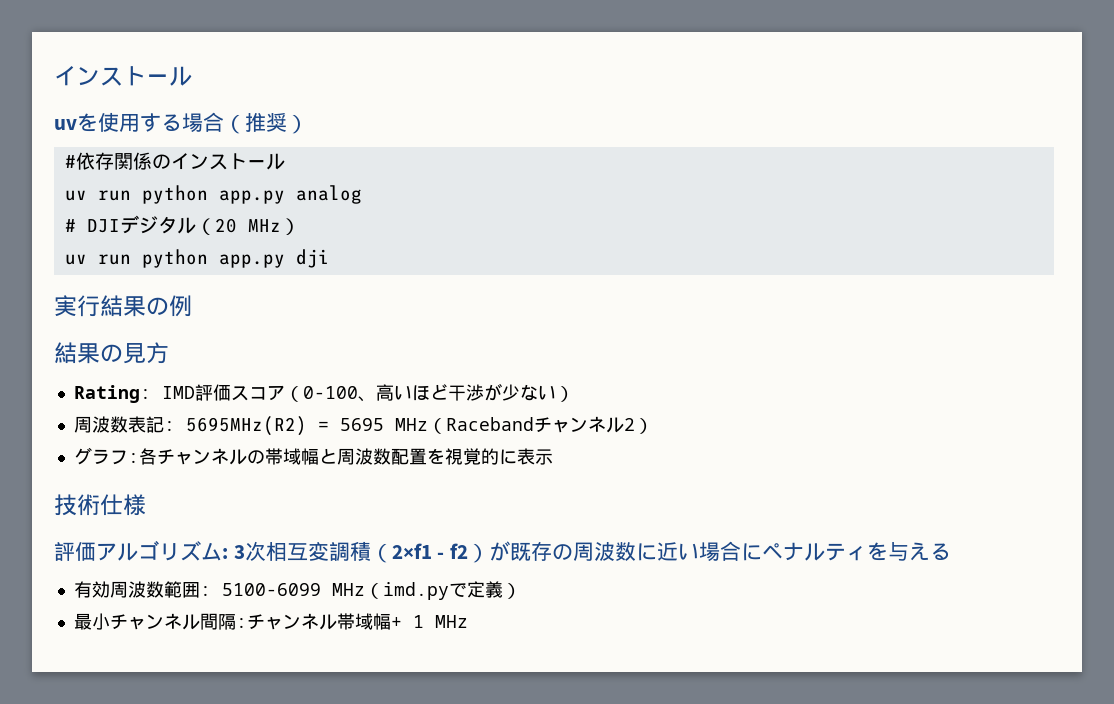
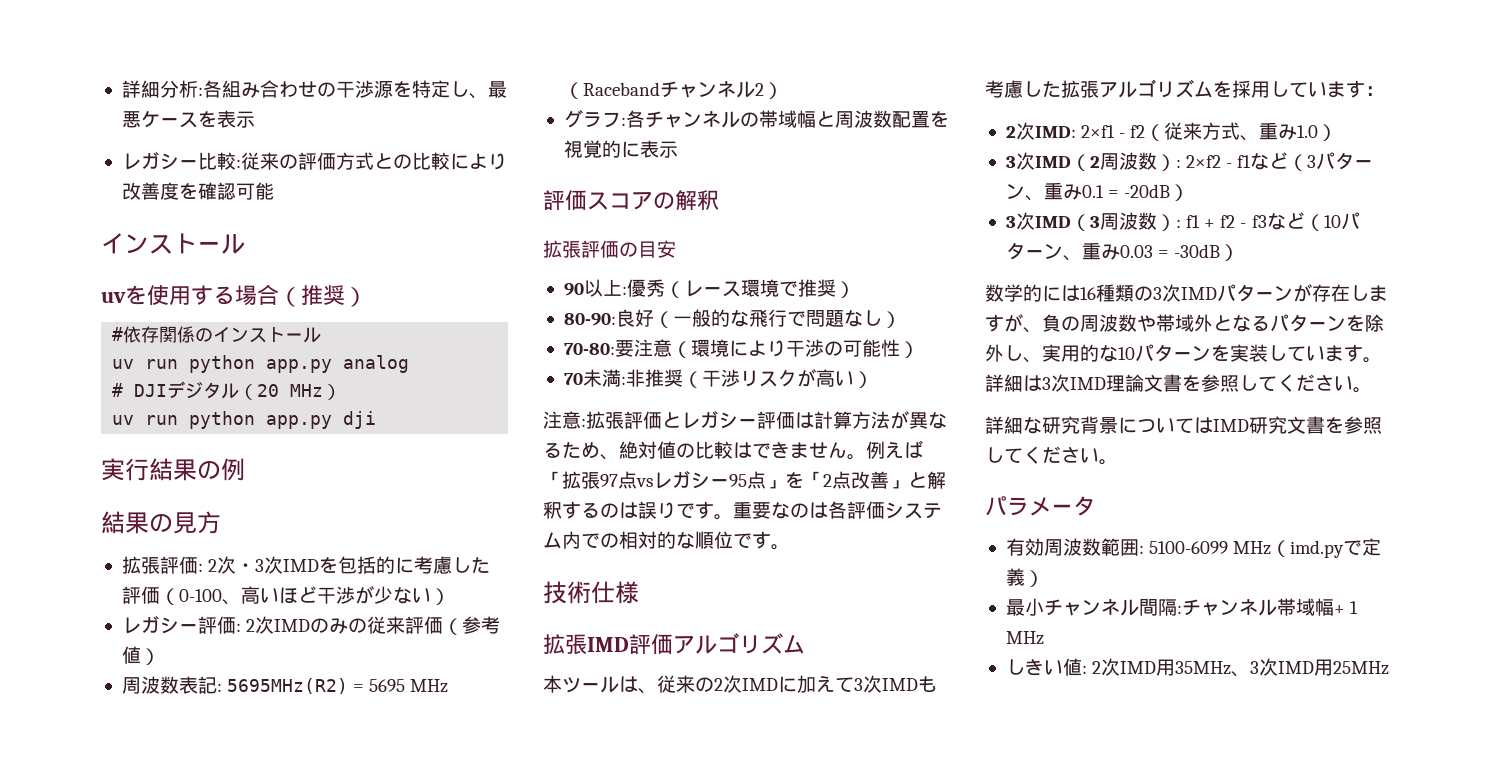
+ 詳細分析:各組み合わせの干渉源を特定し、最悪ケースを表示
+ レガシー比較:従来の評価方式との比較により改善度を確認可能
- Rating: IMD評価スコア（0-100、高いほど干渉が少ない）
+ 拡張評価: 2次・3次IMDを包括的に考慮した評価（0-100、高いほど干渉が少ない）
+ レガシー評価: 2次IMDのみの従来評価（参考値）
+ 評価スコアの解釈
+ 拡張評価の目安
+ 90以上:優秀（レース環境で推奨）
+ 80-90:良好（一般的な飛行で問題なし）
+ 70-80:要注意（環境により干渉の可能性）
+ 70未満:非推奨（干渉リスクが高い）
+ 注意:拡張評価とレガシー評価は計算方法が異なるため、絶対値の比較はできません。例えば「拡張97点vsレガシー95点」を「2点改善」と解釈するのは誤りです。重要なのは各評価システム内での相対的な順位です。
- 評価アルゴリズム: 3次相互変調積（2×f1 - f2）が既存の周波数に近い場合にペナルティを与える
+ 拡張IMD評価アルゴリズム
+ 本ツールは、従来の2次IMDに加えて3次IMDも考慮した拡張アルゴリズムを採用しています：
+ 2次IMD: 2×f1 - f2（従来方式、重み1.0）
+ 3次IMD（2周波数）: 2×f2 - f1など（3パターン、重み0.1 = -20dB）
+ 3次IMD（3周波数）: f1 + f2 - f3など（10パターン、重み0.03 = -30dB）
+ 数学的には16種類の3次IMDパターンが存在しますが、負の周波数や帯域外となるパターンを除外し、実用的な10パターンを実装しています。詳細は3次IMD理論文書を参照してください。
+ 詳細な研究背景についてはIMD研究文書を参照してください。
+ パラメータ
+ しきい値: 2次IMD用35MHz、3次IMD用25MHz

